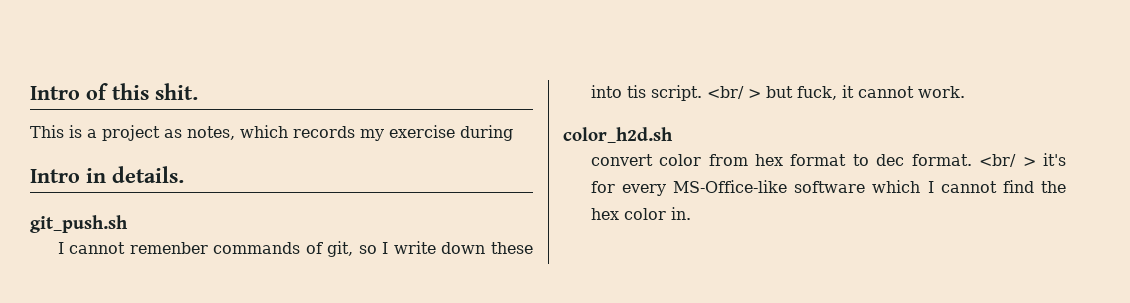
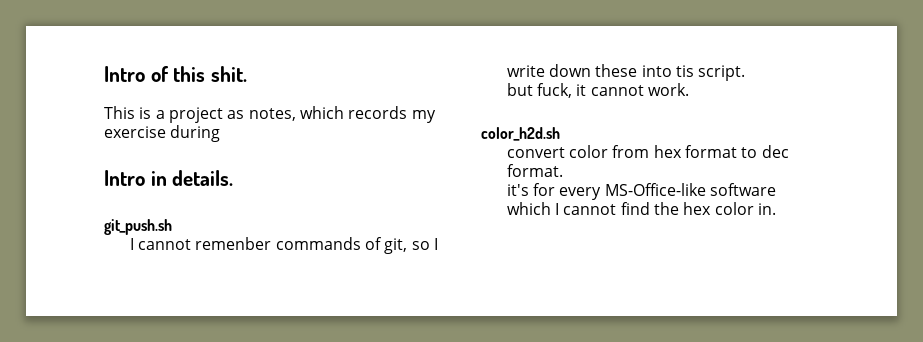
- I cannot remenber commands of git, so I write down these into tis script. <br/ > but fuck, it cannot work.
+ I cannot remenber commands of git, so I write down these into tis script.
+ but fuck, it cannot work.
- convert color from hex format to dec format. <br/ > it's for every MS-Office-like software which I cannot find the hex color in.
+ convert color from hex format to dec format.
+ it's for every MS-Office-like software which I cannot find the hex color in.

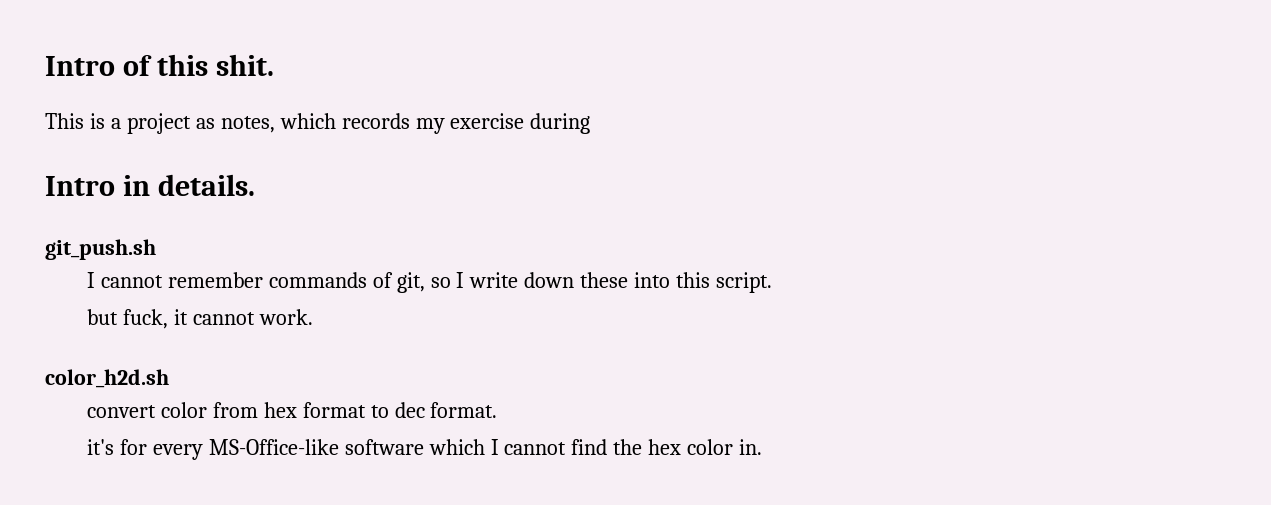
- I cannot remenber commands of git, so I write down these into tis script.
+ I cannot remember commands of git, so I write down these into this script.

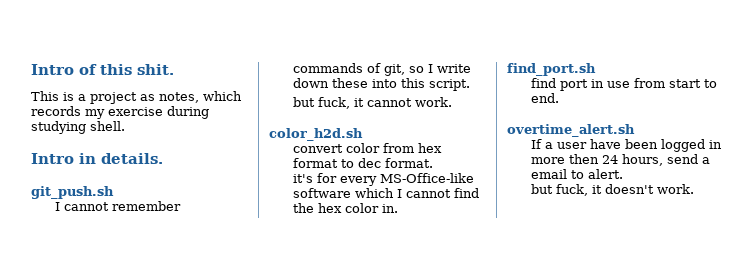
- This is a project as notes, which records my exercise during
+ This is a project as notes, which records my exercise during studying shell.
+ find_port.sh
+ find port in use from start to end.
+ overtime_alert.sh
+ If a user have been logged in more then 24 hours, send a email to alert.
+ but fuck, it doesn't work.

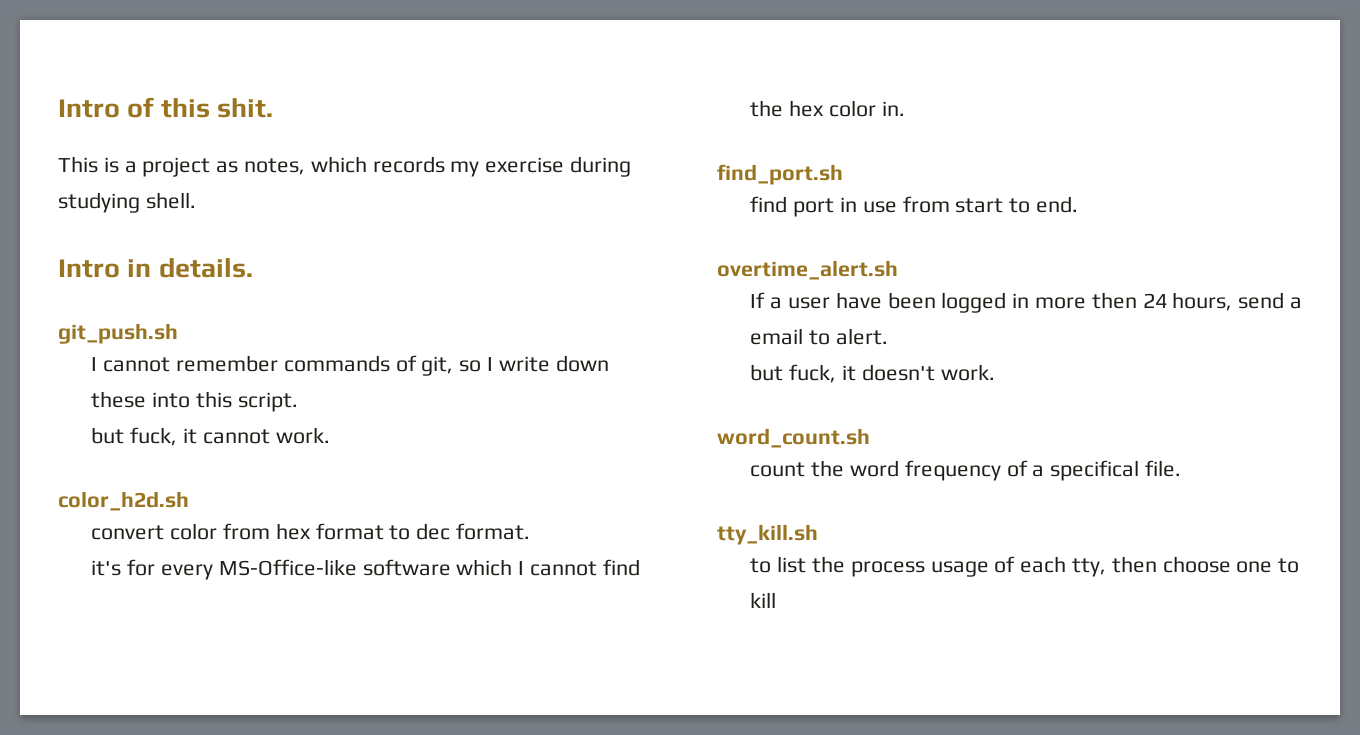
+ word_count.sh
+ count the word frequency of a specifical file.
+ tty_kill.sh
+ to list the process usage of each tty, then choose one to kill

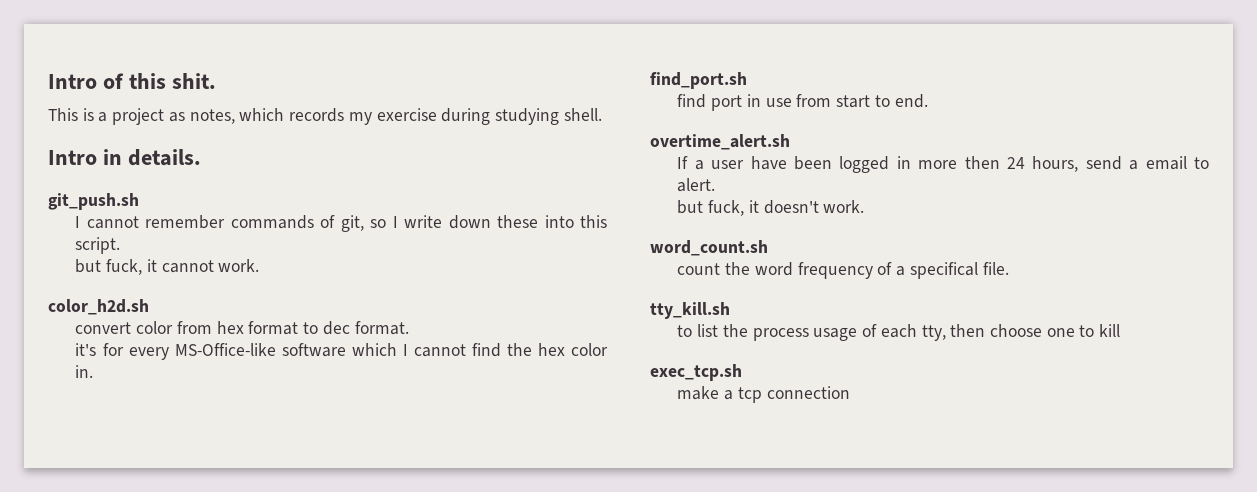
+ exec_tcp.sh
+ make a tcp connection

